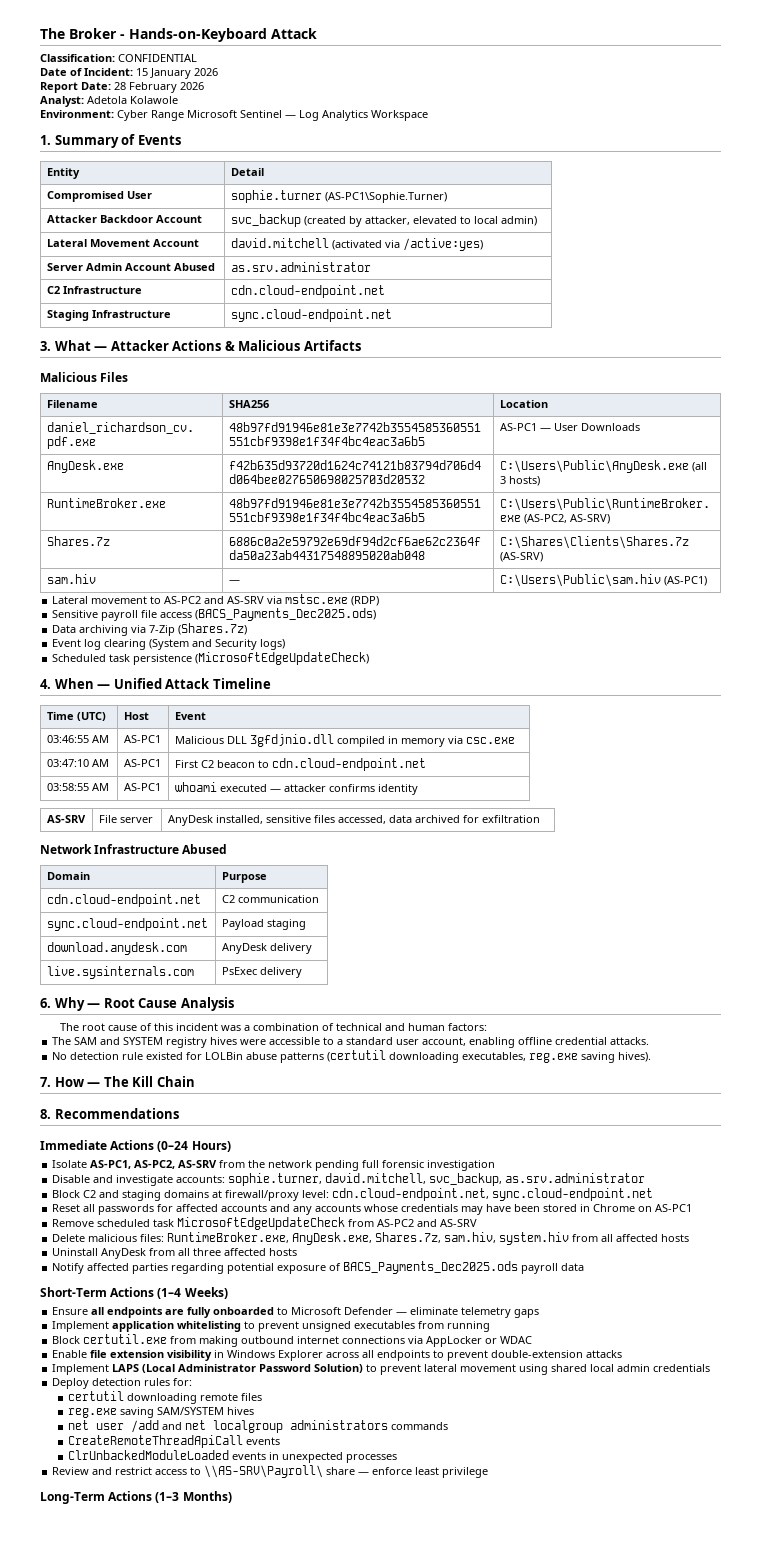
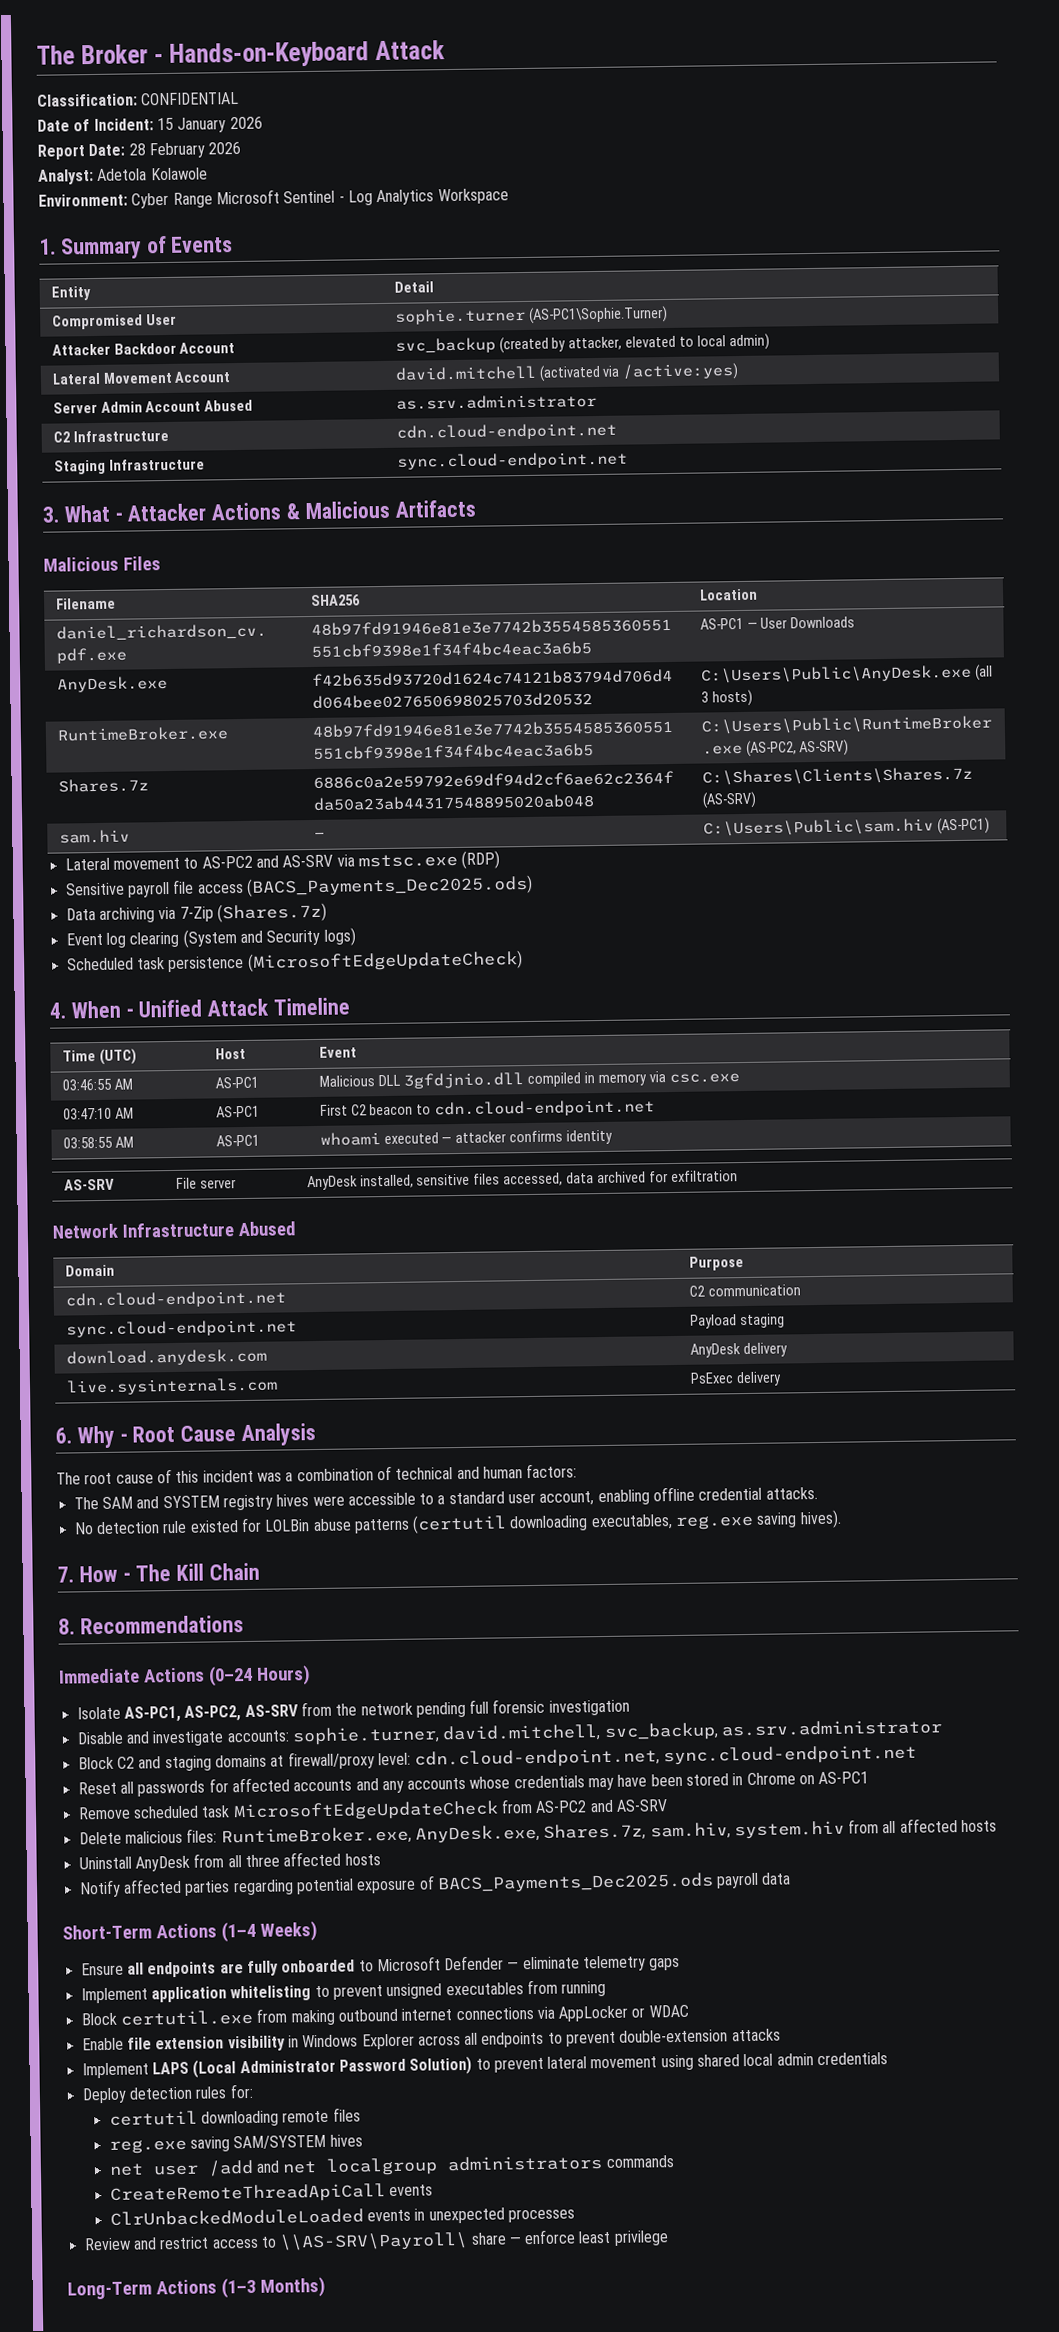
- Environment: Cyber Range Microsoft Sentinel — Log Analytics Workspace
+ Environment: Cyber Range Microsoft Sentinel - Log Analytics Workspace
- 3. What — Attacker Actions & Malicious Artifacts
+ 3. What - Attacker Actions & Malicious Artifacts
- 4. When — Unified Attack Timeline
+ 4. When - Unified Attack Timeline
- 6. Why — Root Cause Analysis
+ 6. Why - Root Cause Analysis
- 7. How — The Kill Chain
+ 7. How - The Kill Chain

